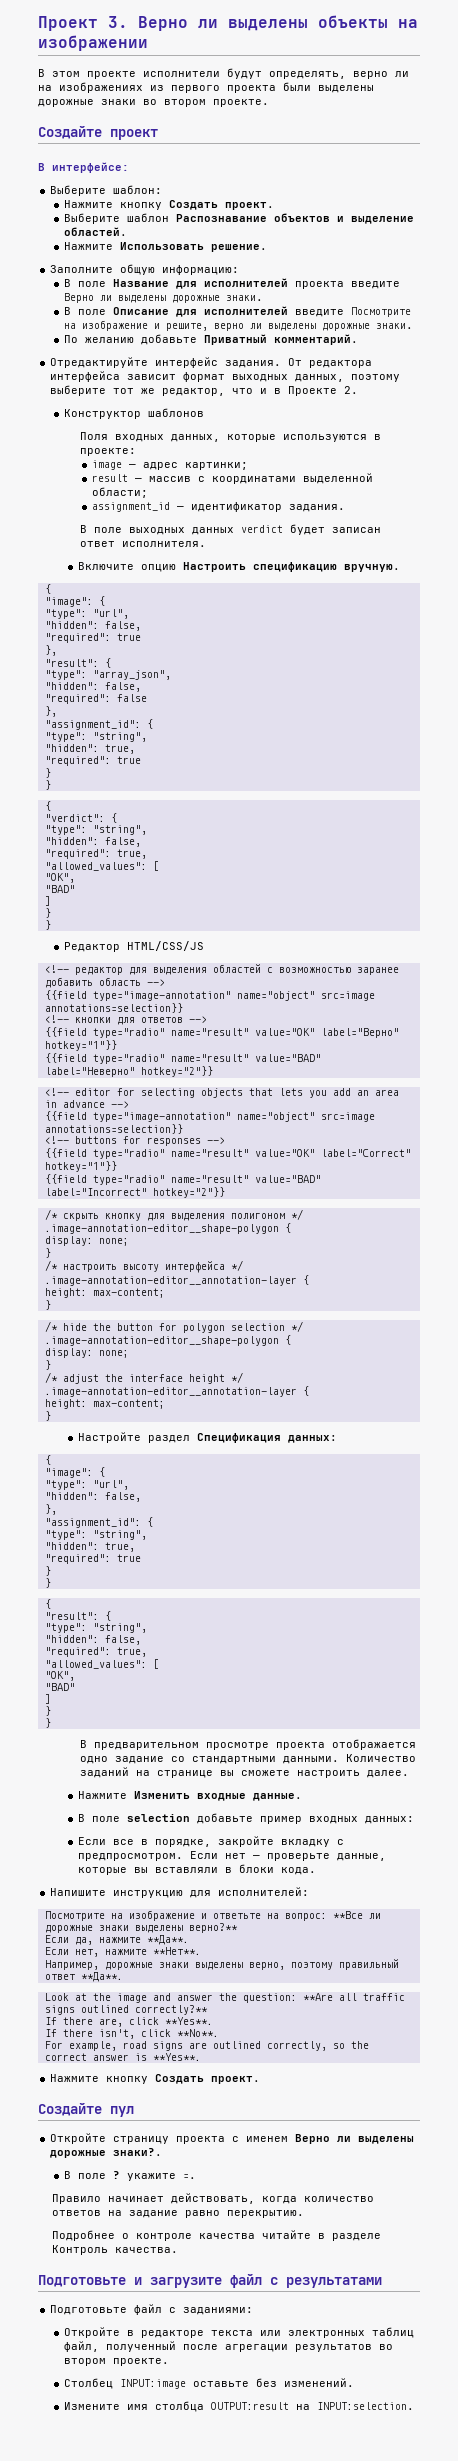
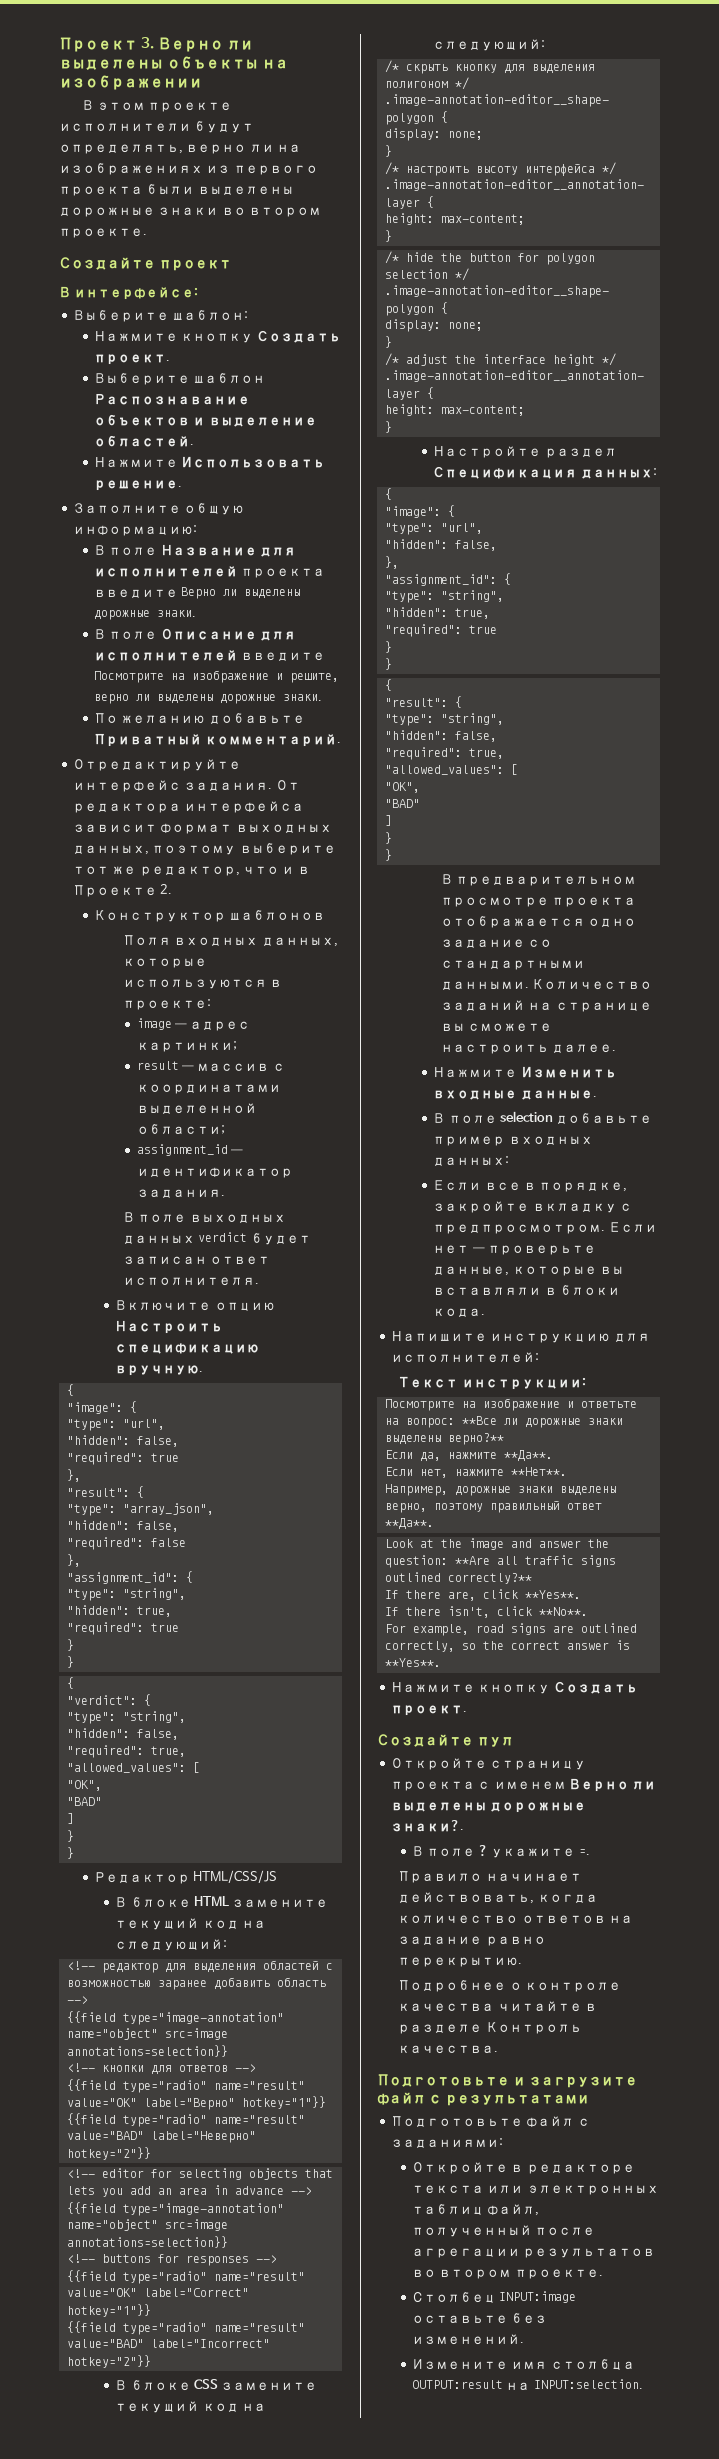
+ В блоке HTML замените текущий код на следующий:
+ В блоке CSS замените текущий код на следующий:
+ Текст инструкции:

